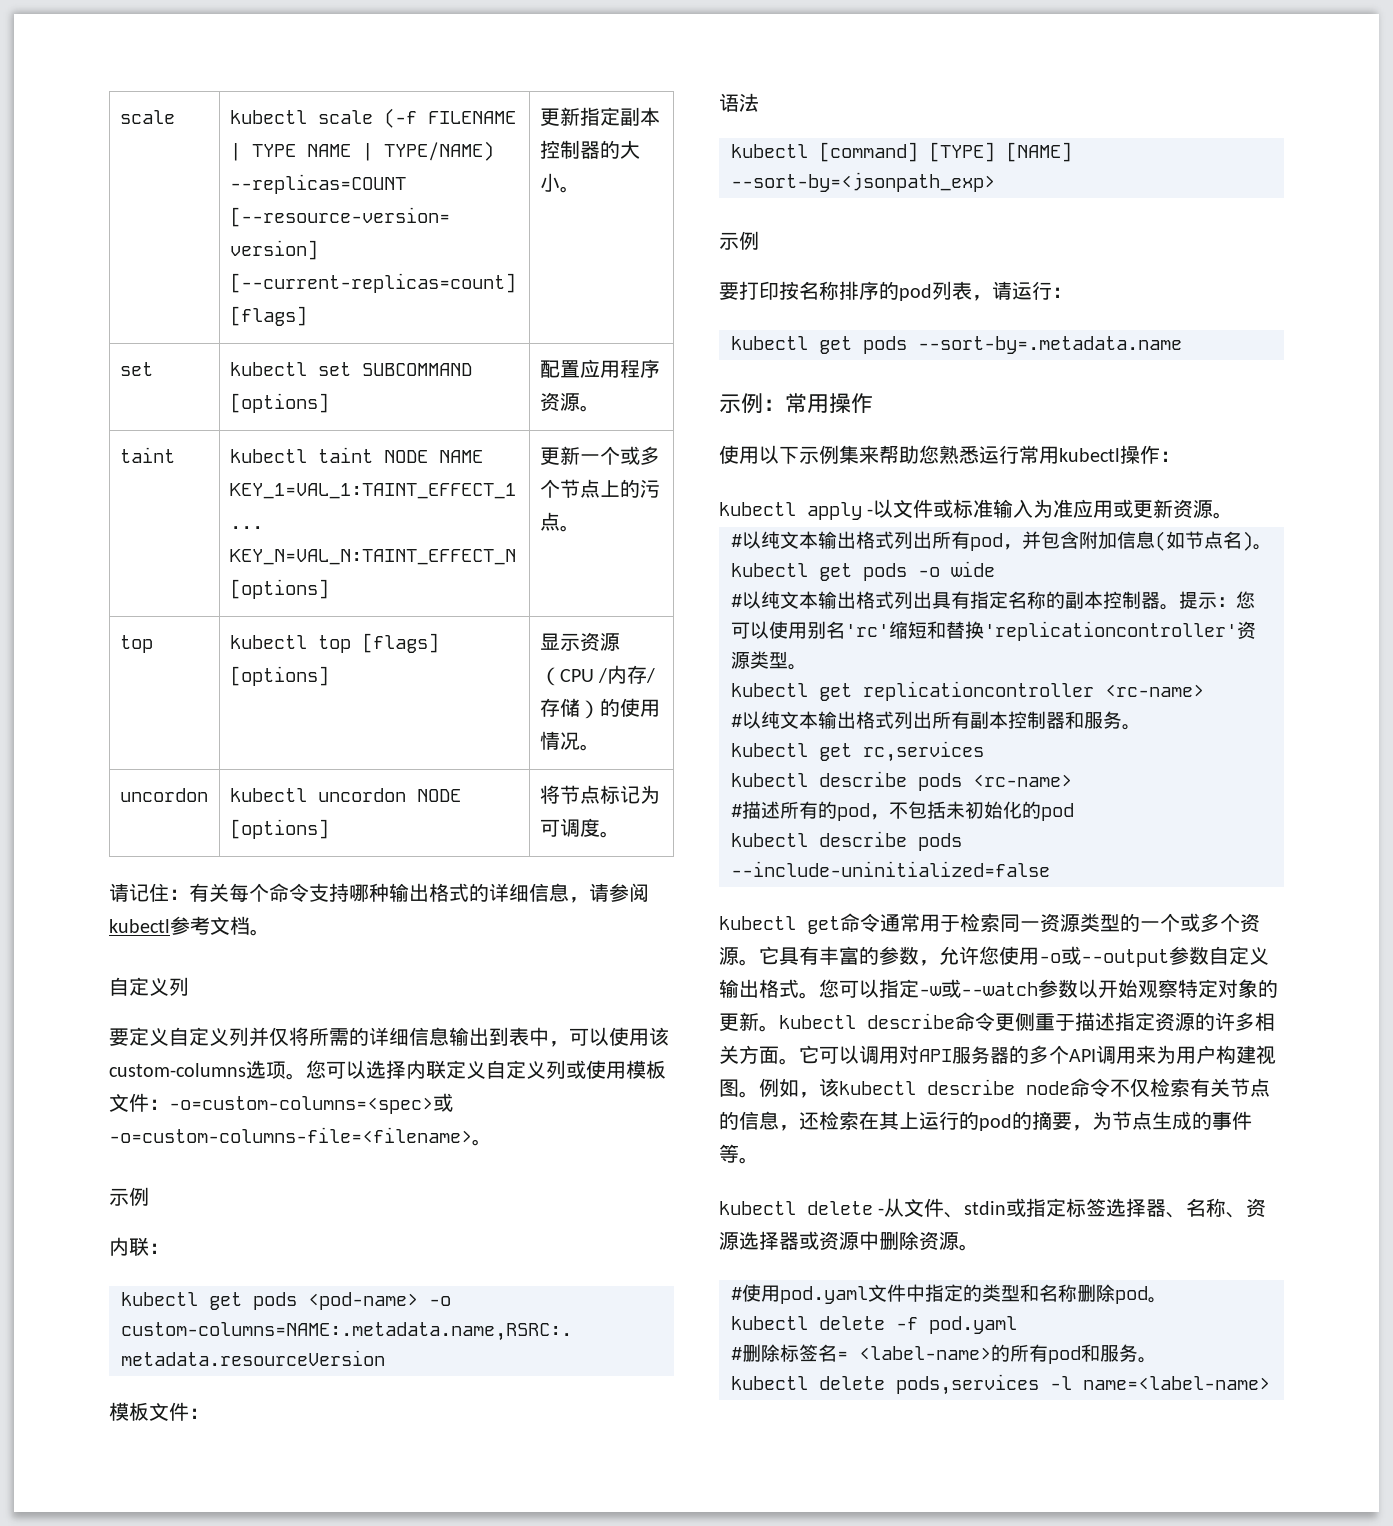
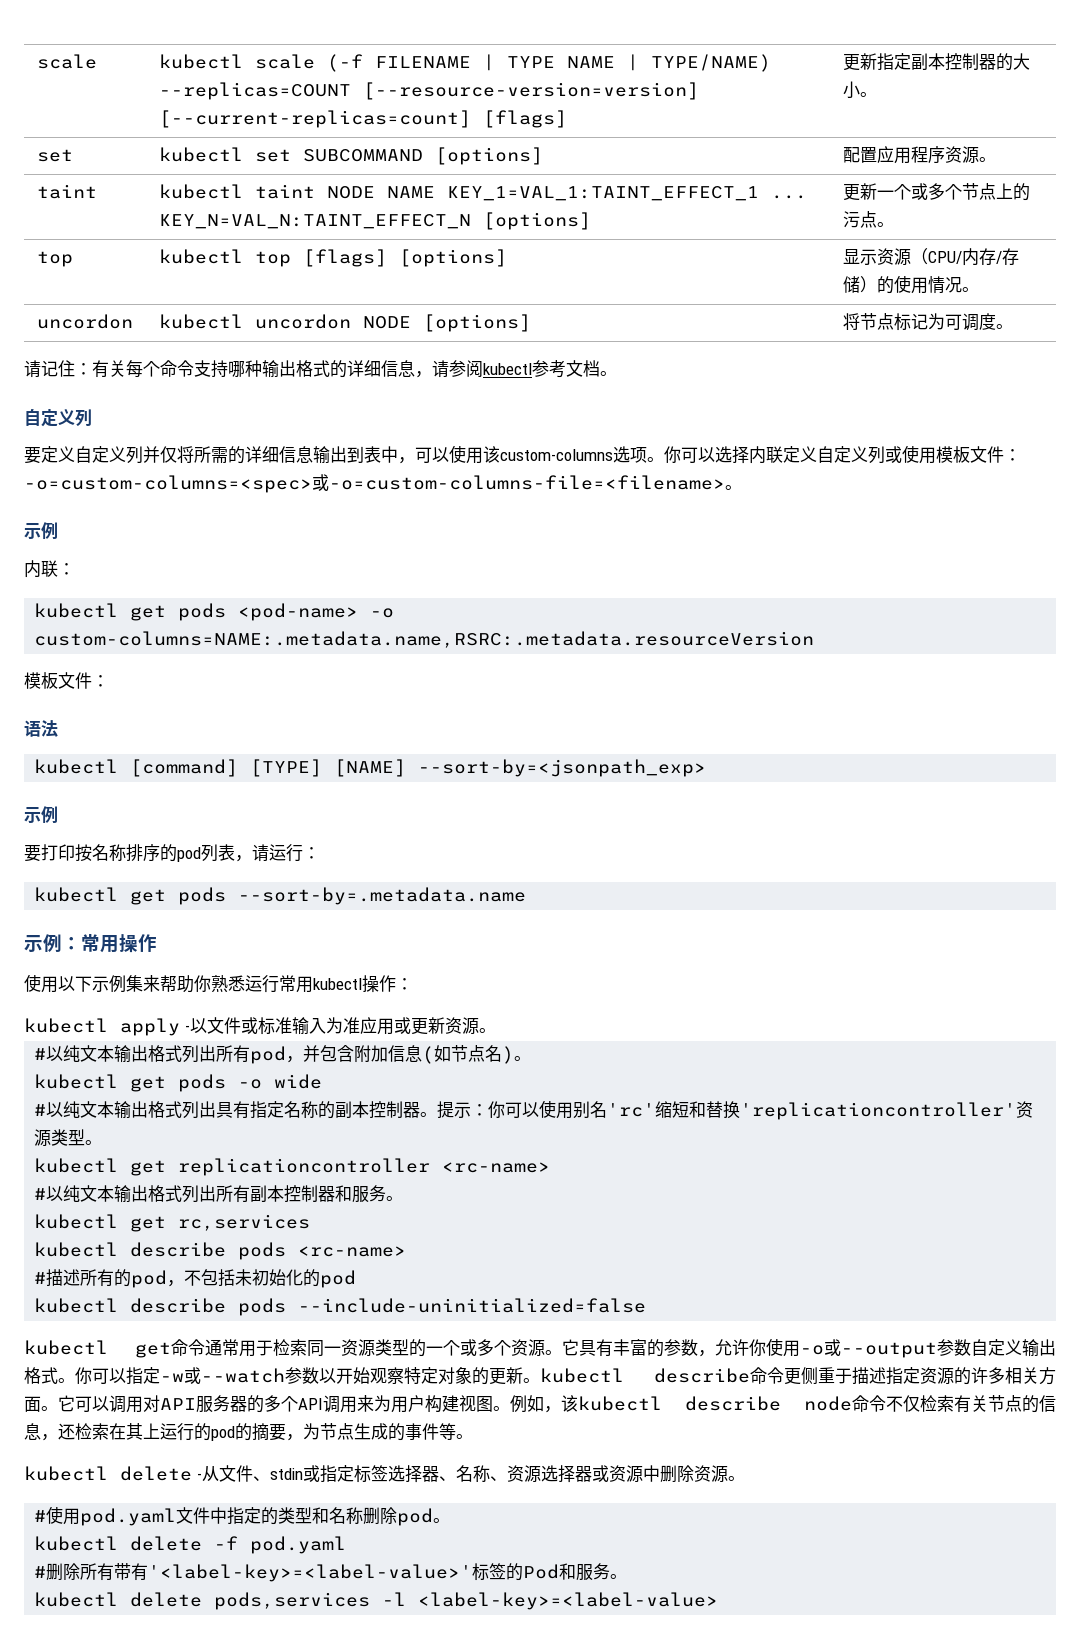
- top | kubectl top [flags] [options] | 显示资源（CPU /内存/存储）的使用情况。
+ top | kubectl top [flags] [options] | 显示资源（CPU/内存/存储）的使用情况。
- 您可以选择内联定义自定义列或使用模板文件：-o=custom-columns=<spec>或-o=custom-columns-file=<filename>。
+ 你可以选择内联定义自定义列或使用模板文件：-o=custom-columns=<spec>或-o=custom-columns-file=<filename>。
- 使用以下示例集来帮助您熟悉运行常用kubectl操作：
+ 使用以下示例集来帮助你熟悉运行常用kubectl操作：
- 提示：您可以使用别名'rc'缩短和替换'replicationcontroller'资源类型。
+ 提示：你可以使用别名'rc'缩短和替换'replicationcontroller'资源类型。
- 它具有丰富的参数，允许您使用-o或--output参数自定义输出格式。
+ 它具有丰富的参数，允许你使用-o或--output参数自定义输出格式。
- 您可以指定-w或--watch参数以开始观察特定对象的更新。kubectl describe命令更侧重于描述指定资源的许多相关方面。
+ 你可以指定-w或--watch参数以开始观察特定对象的更新。kubectl describe命令更侧重于描述指定资源的许多相关方面。
- #删除标签名= <label-name>的所有pod和服务。
+ #删除所有带有'<label-key>=<label-value>'标签的Pod和服务。
- kubectl delete pods,services -l name=<label-name>
+ kubectl delete pods,services -l <label-key>=<label-value>

